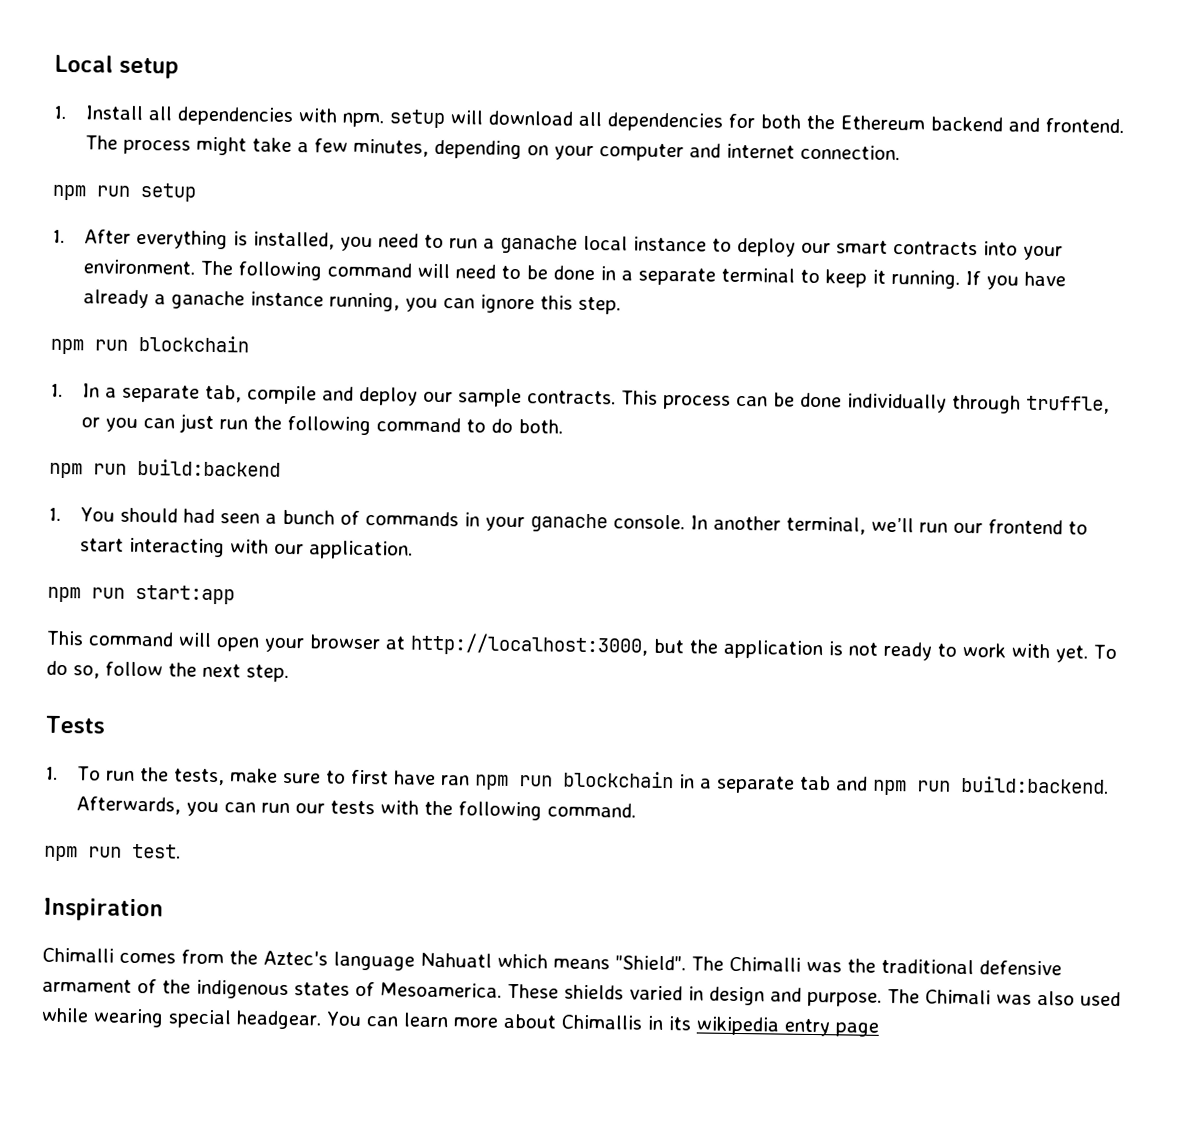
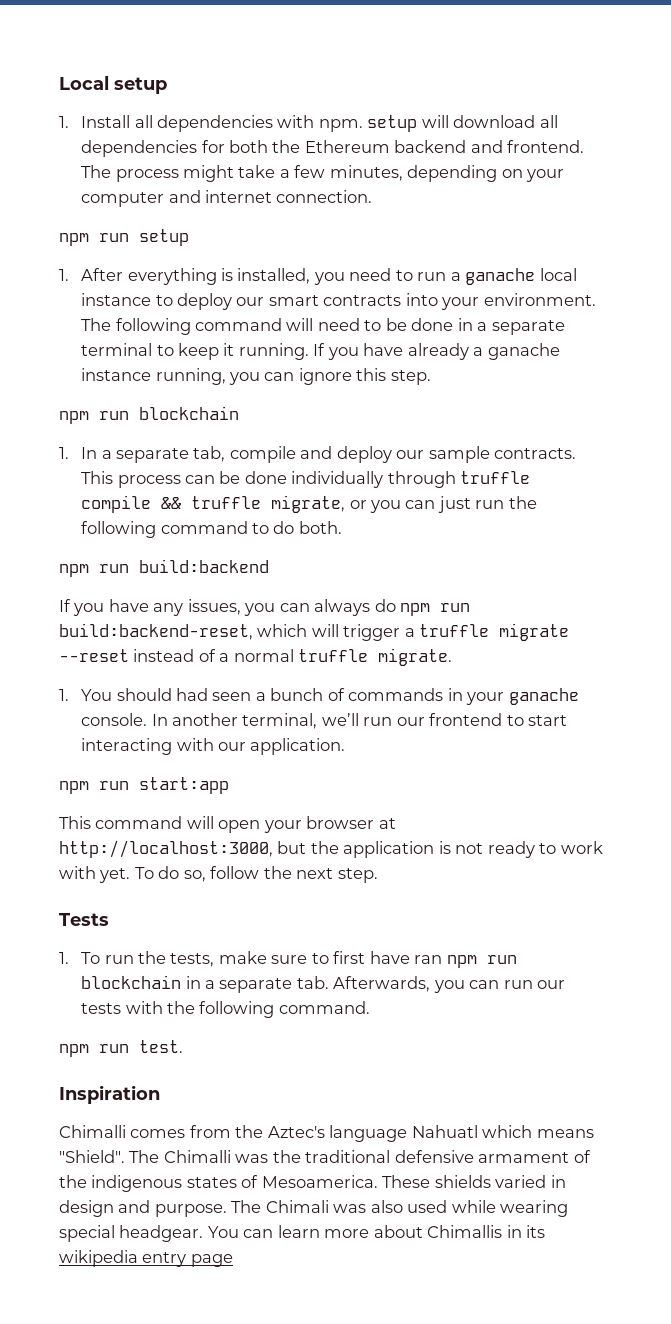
- This process can be done individually through truffle, or you can just run the following command to do both.
+ This process can be done individually through truffle compile && truffle migrate, or you can just run the following command to do both.
+ If you have any issues, you can always do npm run build:backend-reset, which will trigger a truffle migrate --reset instead of a normal truffle migrate.
- 1. To run the tests, make sure to first have ran npm run blockchain in a separate tab and npm run build:backend. Afterwards, you can run our tests with the following command.
+ 1. To run the tests, make sure to first have ran npm run blockchain in a separate tab. Afterwards, you can run our tests with the following command.

